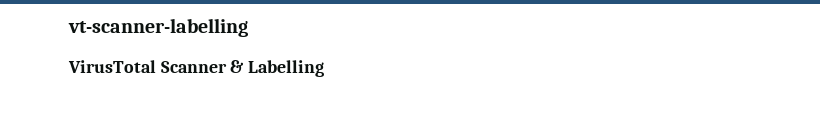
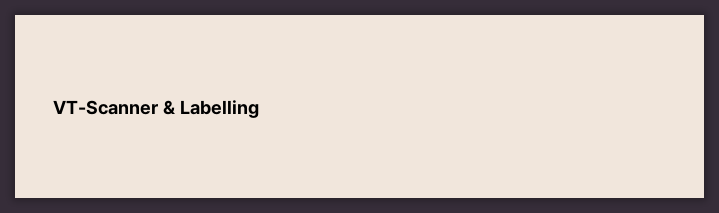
- vt-scanner-labelling
- VirusTotal Scanner & Labelling
+ VT-Scanner & Labelling

